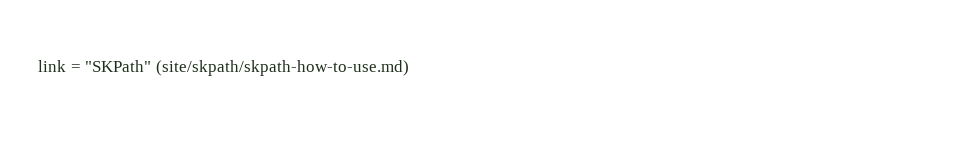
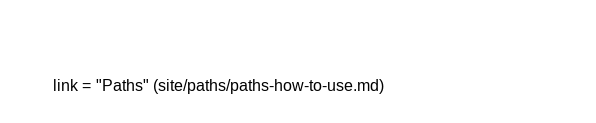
- link = "SKPath" (site/skpath/skpath-how-to-use.md)
+ link = "Paths" (site/paths/paths-how-to-use.md)

